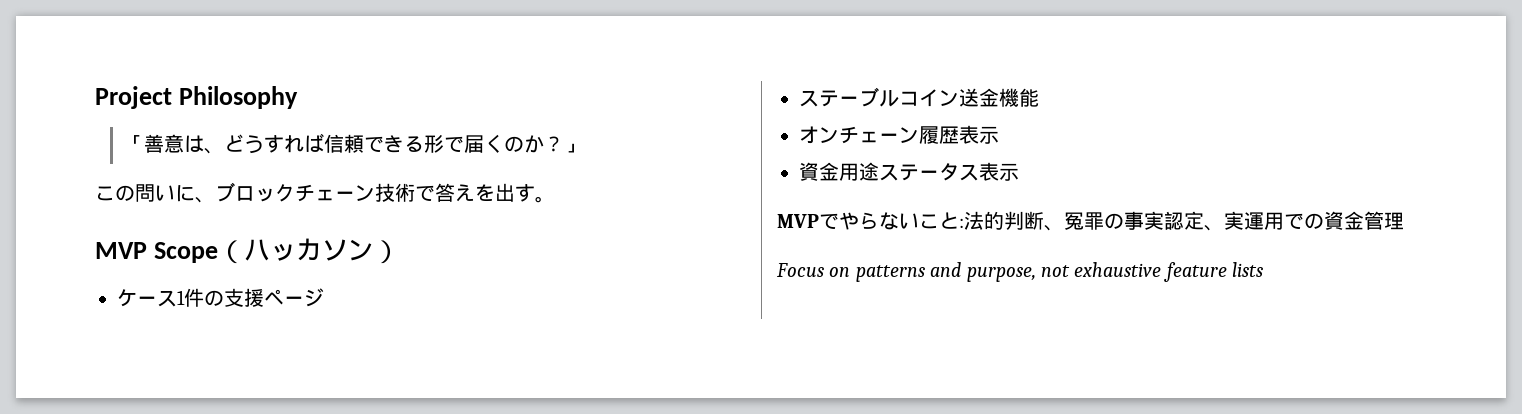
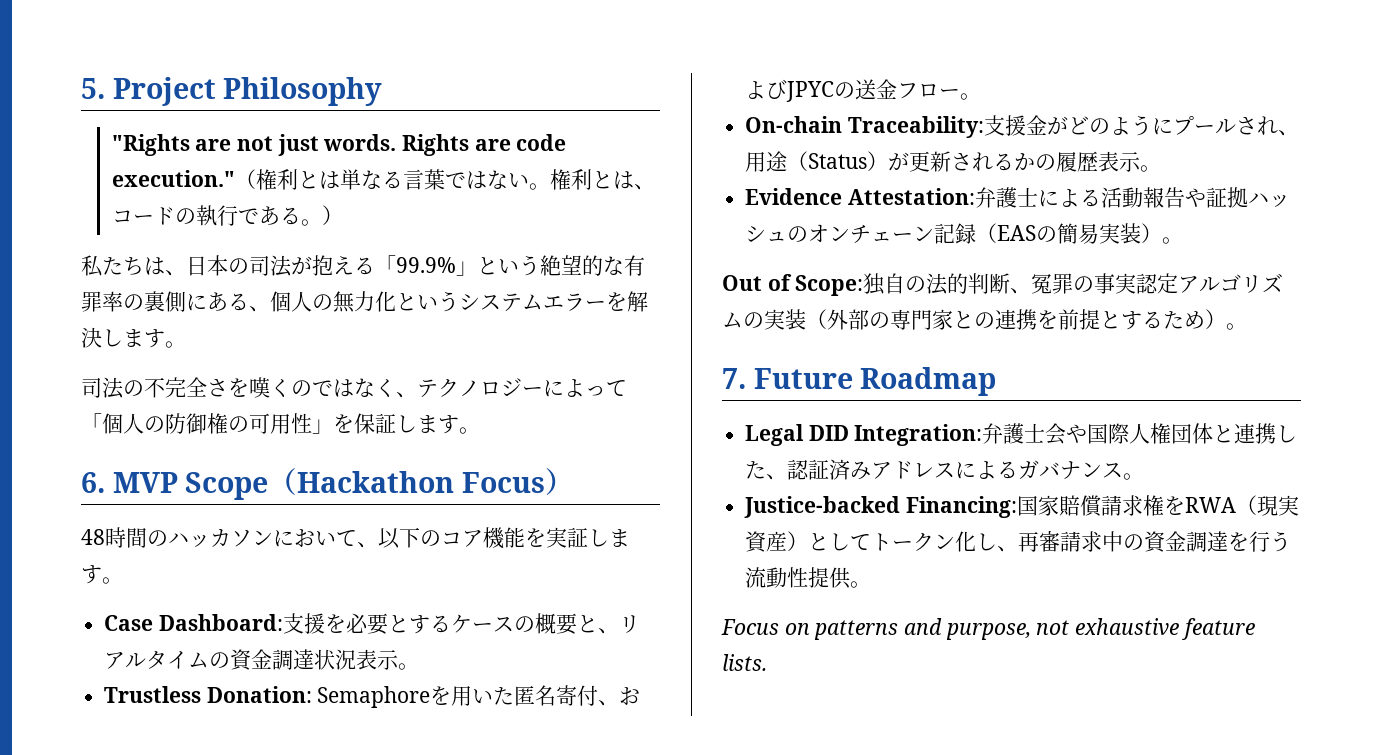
- Project Philosophy
+ 5. Project Philosophy
- 「善意は、どうすれば信頼できる形で届くのか？」
- この問いに、ブロックチェーン技術で答えを出す。
- MVP Scope（ハッカソン）
- ケース1件の支援ページ
- ステーブルコイン送金機能
- オンチェーン履歴表示
- 資金用途ステータス表示
- MVPでやらないこと:法的判断、冤罪の事実認定、実運用での資金管理
+ "Rights are not just words. Rights are code execution."（権利とは単なる言葉ではない。権利とは、コードの執行である。）
+ 私たちは、日本の司法が抱える「99.9%」という絶望的な有罪率の裏側にある、個人の無力化というシステムエラーを解決します。
+ 司法の不完全さを嘆くのではなく、テクノロジーによって「個人の防御権の可用性」を保証します。
+ 6. MVP Scope（Hackathon Focus）
+ 48時間のハッカソンにおいて、以下のコア機能を実証します。
+ Case Dashboard:支援を必要とするケースの概要と、リアルタイムの資金調達状況表示。
+ Trustless Donation: Semaphoreを用いた匿名寄付、およびJPYCの送金フロー。
+ On-chain Traceability:支援金がどのようにプールされ、用途（Status）が更新されるかの履歴表示。
+ Evidence Attestation:弁護士による活動報告や証拠ハッシュのオンチェーン記録（EASの簡易実装）。
+ Out of Scope:独自の法的判断、冤罪の事実認定アルゴリズムの実装（外部の専門家との連携を前提とするため）。
+ 7. Future Roadmap
+ Legal DID Integration:弁護士会や国際人権団体と連携した、認証済みアドレスによるガバナンス。
+ Justice-backed Financing:国家賠償請求権をRWA（現実資産）としてトークン化し、再審請求中の資金調達を行う流動性提供。
- Focus on patterns and purpose, not exhaustive feature lists
+ Focus on patterns and purpose, not exhaustive feature lists.

